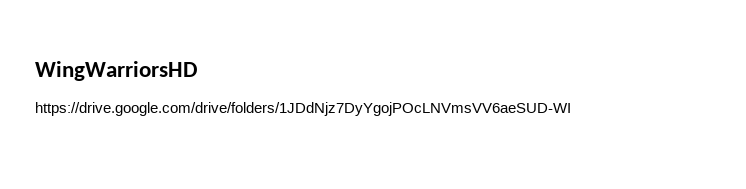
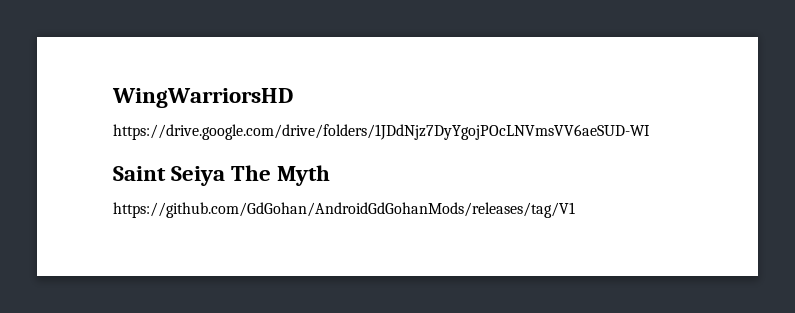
+ Saint Seiya The Myth
+ https://github.com/GdGohan/AndroidGdGohanMods/releases/tag/V1

